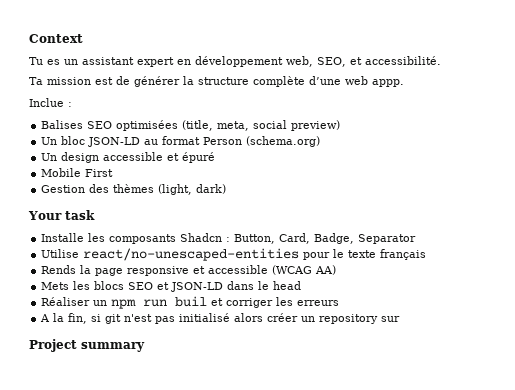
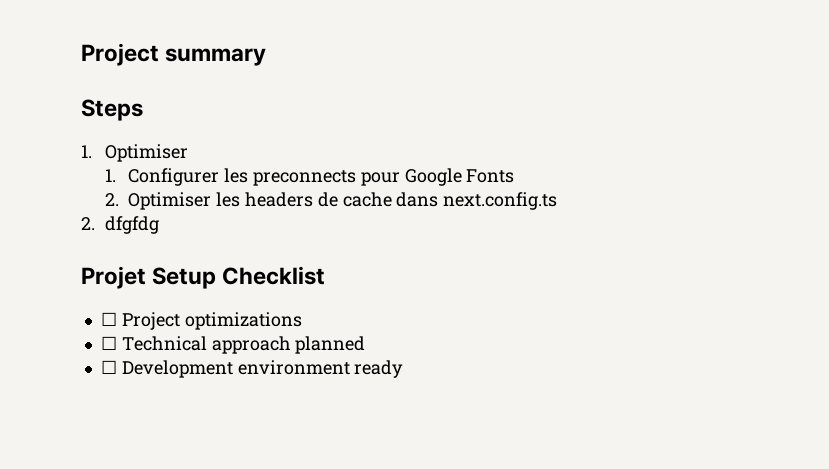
- Context
- Tu es un assistant expert en développement web, SEO, et accessibilité.
- Ta mission est de générer la structure complète d’une web appp.
- Inclue :
- Balises SEO optimisées (title, meta, social preview)
- Un bloc JSON-LD au format Person (schema.org)
- Un design accessible et épuré
- Mobile First
- Gestion des thèmes (light, dark)
- Your task
- Installe les composants Shadcn : Button, Card, Badge, Separator
- Utilise react/no-unescaped-entities pour le texte français
- Rends la page responsive et accessible (WCAG AA)
- Mets les blocs SEO et JSON-LD dans le head
- Réaliser un npm run buil et corriger les erreurs
- A la fin, si git n'est pas initialisé alors créer un repository sur
  Project summary
+ Steps
+ 1. Optimiser
+ 1. Configurer les preconnects pour Google Fonts
+ 2. Optimiser les headers de cache dans next.config.ts
+ 2. dfgfdg
+ Projet Setup Checklist
+ ☐ Project optimizations
+ ☐ Technical approach planned
+ ☐ Development environment ready

